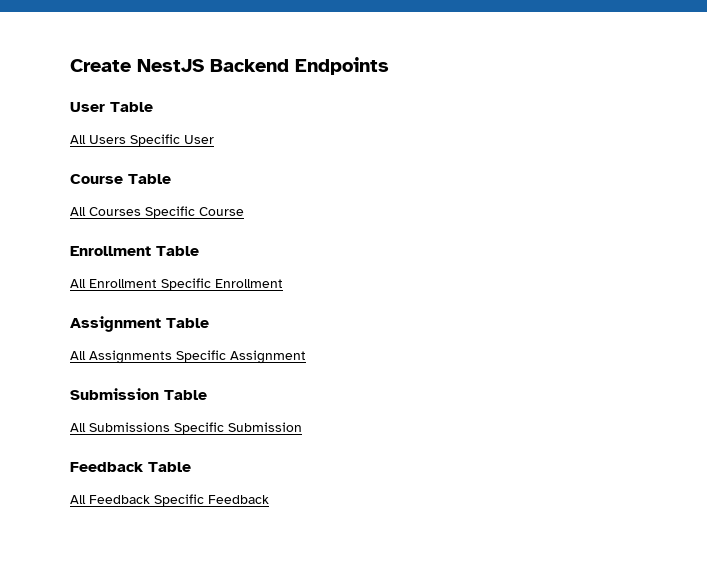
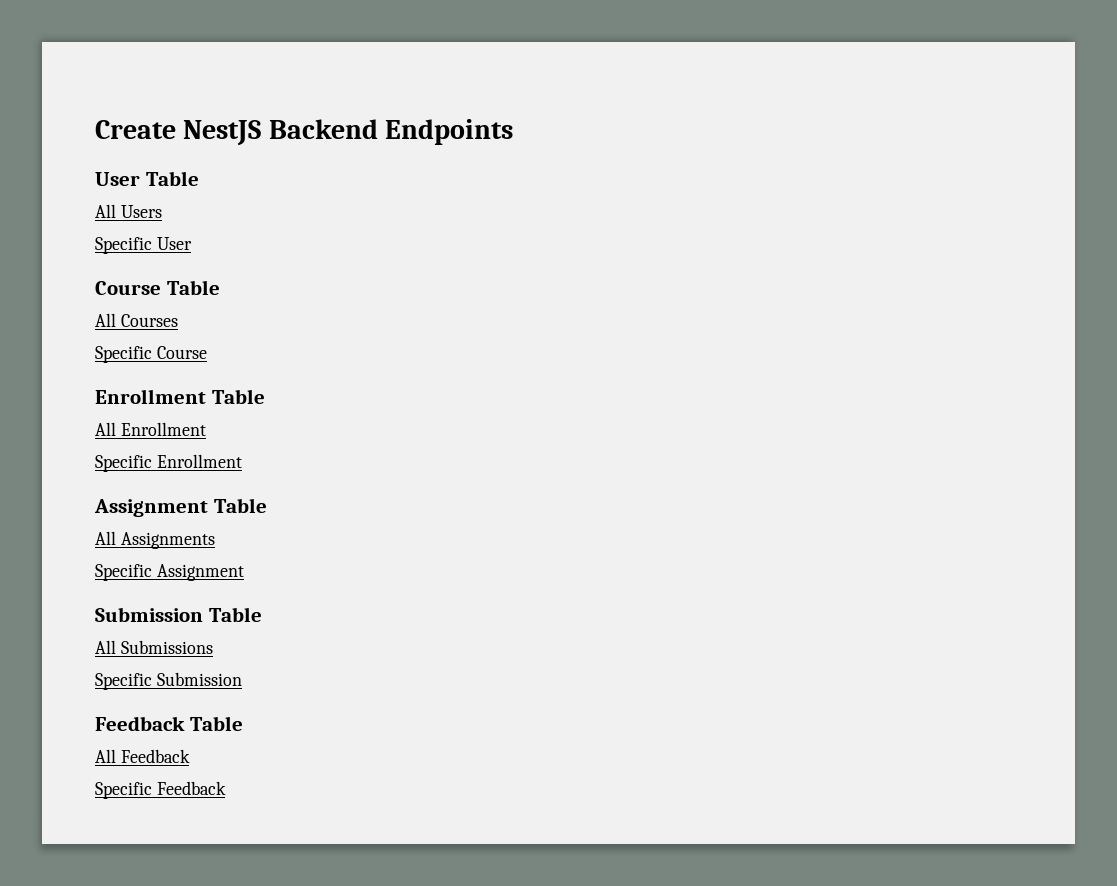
- All Users Specific User
+ All Users
+ Specific User
- All Courses Specific Course
+ All Courses
+ Specific Course
- All Enrollment Specific Enrollment
+ All Enrollment
+ Specific Enrollment
- All Assignments Specific Assignment
+ All Assignments
+ Specific Assignment
- All Submissions Specific Submission
+ All Submissions
+ Specific Submission
- All Feedback Specific Feedback
+ All Feedback
+ Specific Feedback

